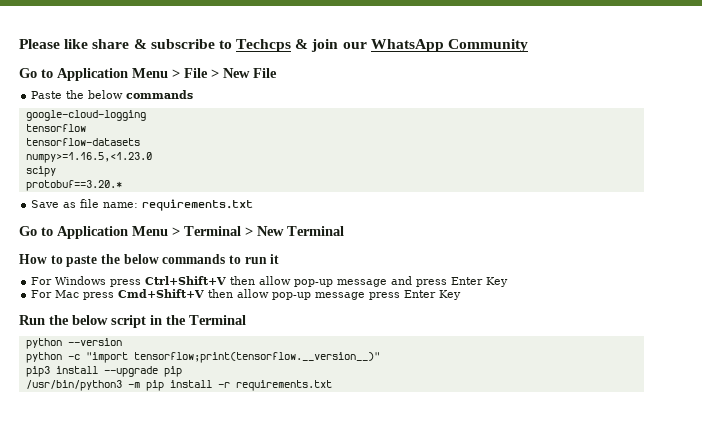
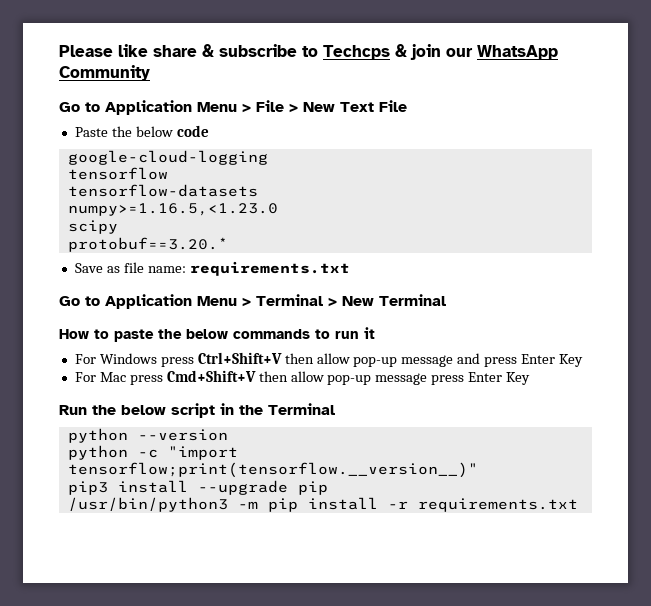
- Go to Application Menu > File > New File
+ Go to Application Menu > File > New Text File
- Paste the below commands
+ Paste the below code

